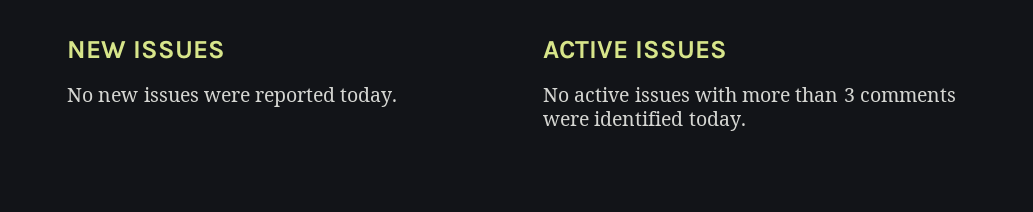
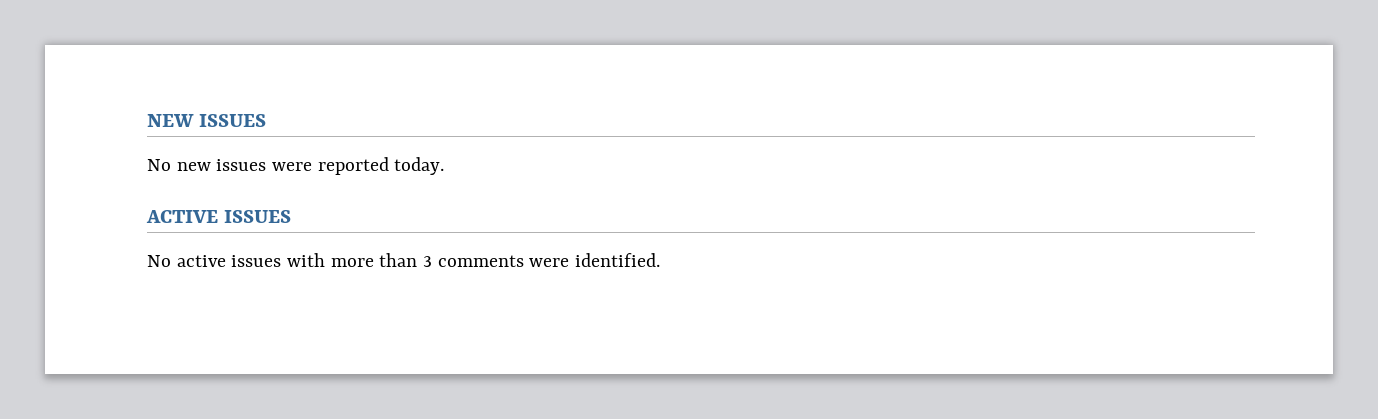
- No active issues with more than 3 comments were identified today.
+ No active issues with more than 3 comments were identified.

